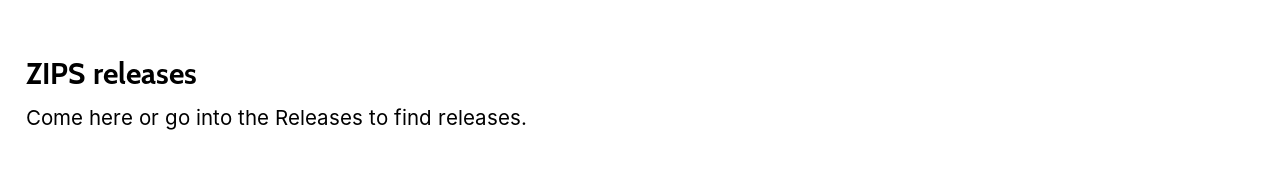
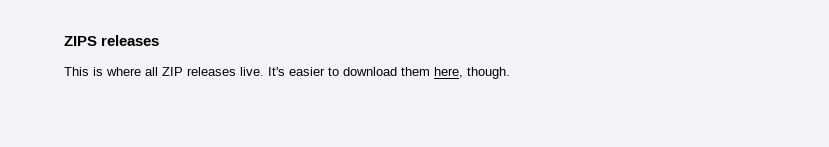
- Come here or go into the Releases to find releases.
+ This is where all ZIP releases live. It's easier to download them here, though.

